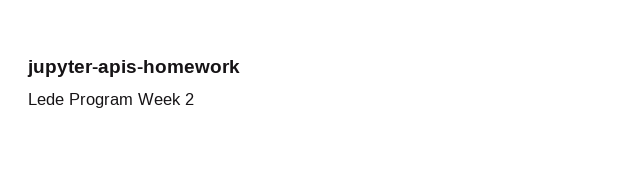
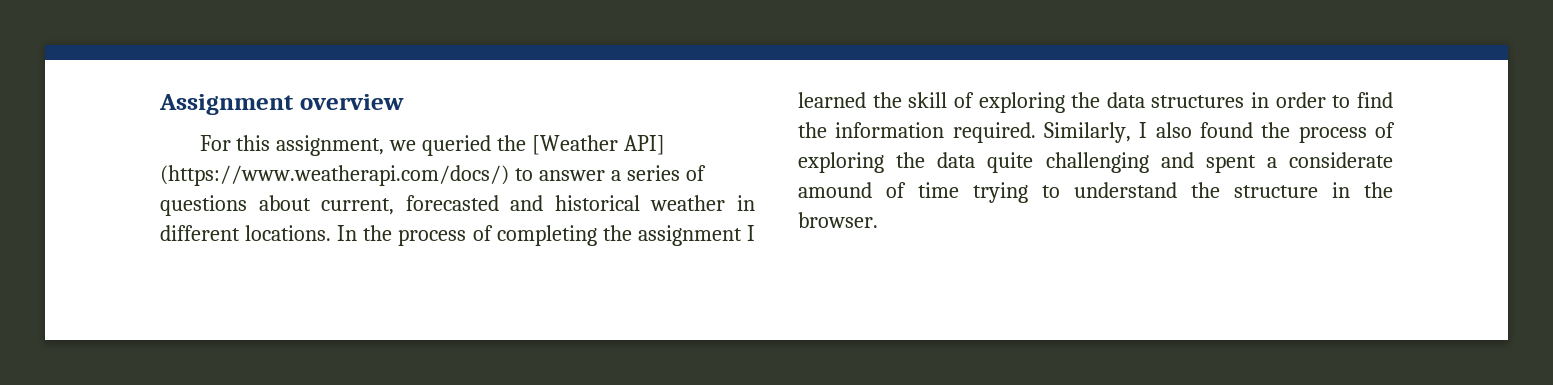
- jupyter-apis-homework
- Lede Program Week 2
+ Assignment overview
+ For this assignment, we queried the [Weather API] (https://www.weatherapi.com/docs/) to answer a series of questions about current, forecasted and historical weather in different locations. In the process of completing the assignment I learned the skill of exploring the data structures in order to find the information required. Similarly, I also found the process of exploring the data quite challenging and spent a considerate amound of time trying to understand the structure in the browser.

